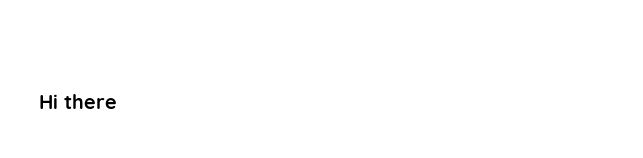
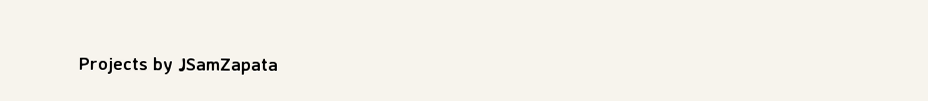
- Hi there
+ Projects by JSamZapata

